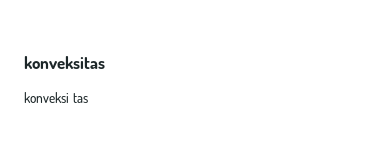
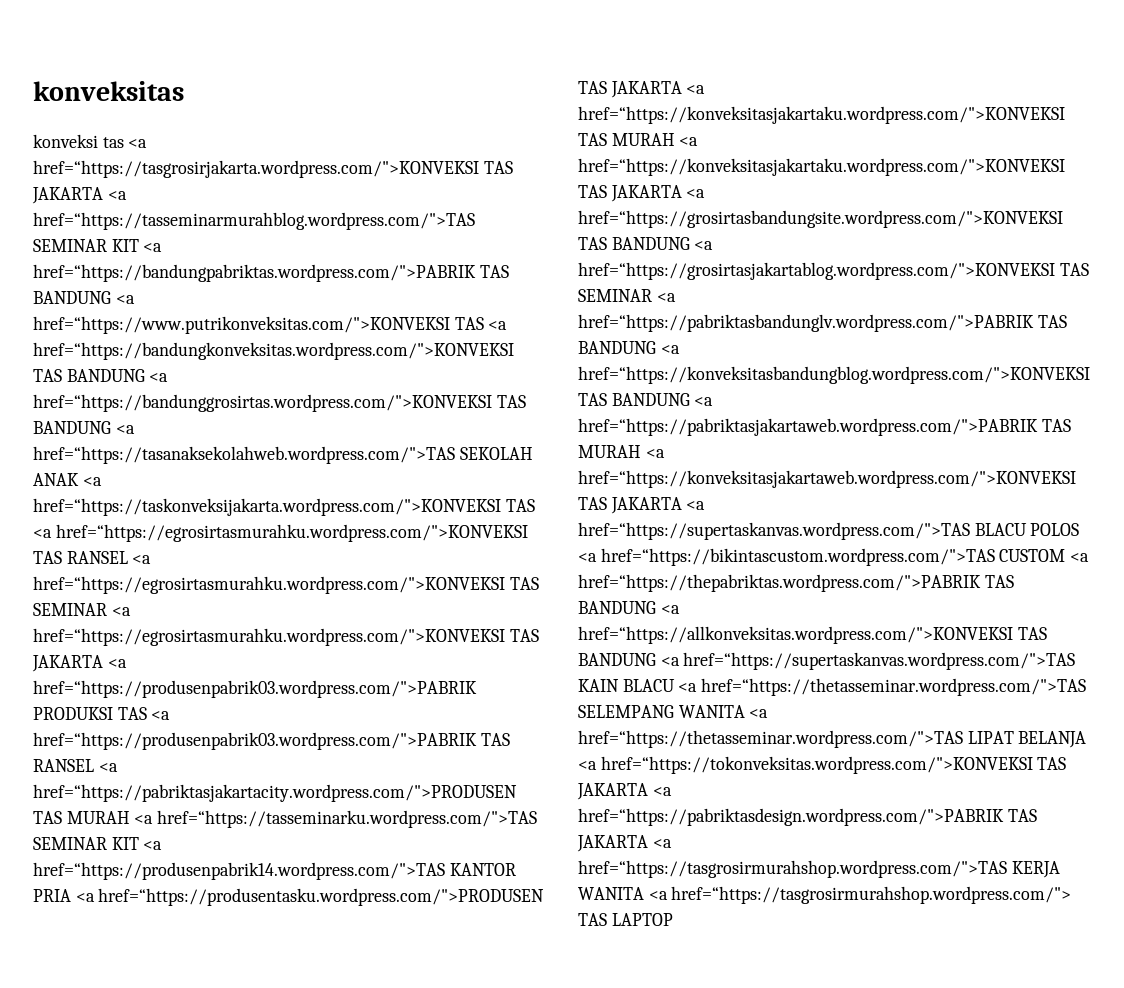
- konveksi tas
+ konveksi tas <a href=“https://tasgrosirjakarta.wordpress.com/">KONVEKSI TAS JAKARTA <a href=“https://tasseminarmurahblog.wordpress.com/">TAS SEMINAR KIT <a href=“https://bandungpabriktas.wordpress.com/">PABRIK TAS BANDUNG <a href=“https://www.putrikonveksitas.com/">KONVEKSI TAS <a href=“https://bandungkonveksitas.wordpress.com/">KONVEKSI TAS BANDUNG <a href=“https://bandunggrosirtas.wordpress.com/">KONVEKSI TAS BANDUNG <a href=“https://tasanaksekolahweb.wordpress.com/">TAS SEKOLAH ANAK <a href=“https://taskonveksijakarta.wordpress.com/">KONVEKSI TAS <a href=“https://egrosirtasmurahku.wordpress.com/">KONVEKSI TAS RANSEL <a href=“https://egrosirtasmurahku.wordpress.com/">KONVEKSI TAS SEMINAR <a href=“https://egrosirtasmurahku.wordpress.com/">KONVEKSI TAS JAKARTA <a href=“https://produsenpabrik03.wordpress.com/">PABRIK PRODUKSI TAS <a href=“https://produsenpabrik03.wordpress.com/">PABRIK TAS RANSEL <a href=“https://pabriktasjakartacity.wordpress.com/">PRODUSEN TAS MURAH <a href=“https://tasseminarku.wordpress.com/">TAS SEMINAR KIT <a href=“https://produsenpabrik14.wordpress.com/">TAS KANTOR PRIA <a href=“https://produsentasku.wordpress.com/">PRODUSEN TAS JAKARTA <a href=“https://konveksitasjakartaku.wordpress.com/">KONVEKSI TAS MURAH <a href=“https://konveksitasjakartaku.wordpress.com/">KONVEKSI TAS JAKARTA <a href=“https://grosirtasbandungsite.wordpress.com/">KONVEKSI TAS BANDUNG <a href=“https://grosirtasjakartablog.wordpress.com/">KONVEKSI TAS SEMINAR <a href=“https://pabriktasbandunglv.wordpress.com/">PABRIK TAS BANDUNG <a href=“https://konveksitasbandungblog.wordpress.com/">KONVEKSI TAS BANDUNG <a href=“https://pabriktasjakartaweb.wordpress.com/">PABRIK TAS MURAH <a href=“https://konveksitasjakartaweb.wordpress.com/">KONVEKSI TAS JAKARTA <a href=“https://supertaskanvas.wordpress.com/">TAS BLACU POLOS <a href=“https://bikintascustom.wordpress.com/">TAS CUSTOM <a href=“https://thepabriktas.wordpress.com/">PABRIK TAS BANDUNG <a href=“https://allkonveksitas.wordpress.com/">KONVEKSI TAS BANDUNG <a href=“https://supertaskanvas.wordpress.com/">TAS KAIN BLACU <a href=“https://thetasseminar.wordpress.com/">TAS SELEMPANG WANITA <a href=“https://thetasseminar.wordpress.com/">TAS LIPAT BELANJA <a href=“https://tokonveksitas.wordpress.com/">KONVEKSI TAS JAKARTA <a href=“https://pabriktasdesign.wordpress.com/">PABRIK TAS JAKARTA <a href=“https://tasgrosirmurahshop.wordpress.com/">TAS KERJA WANITA <a href=“https://tasgrosirmurahshop.wordpress.com/"> TAS LAPTOP

